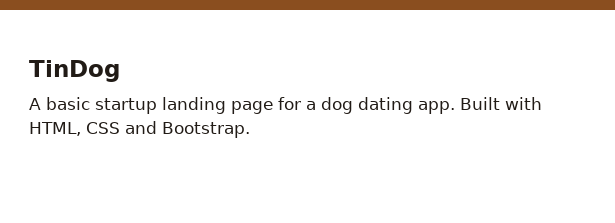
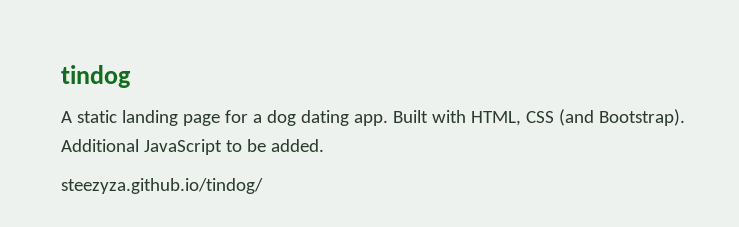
- TinDog
+ tindog
- A basic startup landing page for a dog dating app.
+ A static landing page for a dog dating app.
- Built with HTML, CSS and Bootstrap.
+ Built with HTML, CSS (and Bootstrap). Additional JavaScript to be added.
+ steezyza.github.io/tindog/

